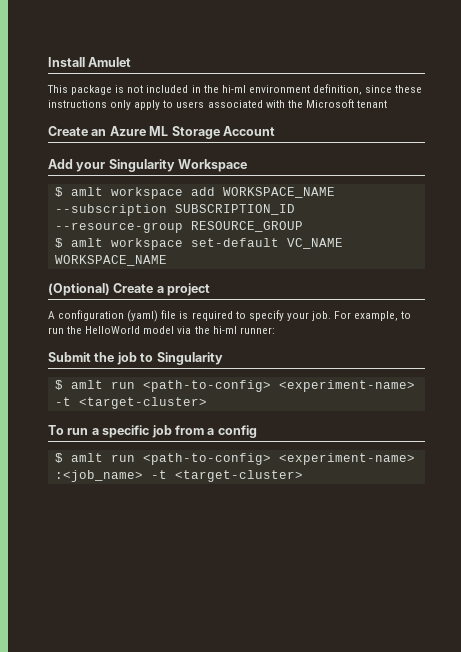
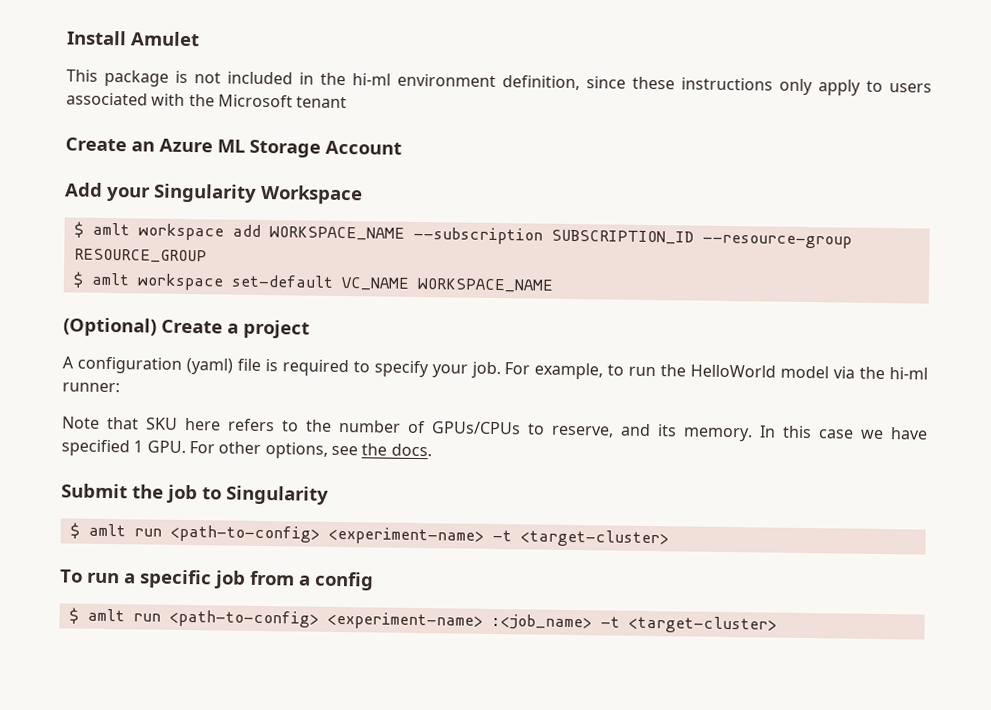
+ Note that SKU here refers to the number of GPUs/CPUs to reserve, and its memory. In this case we have specified 1 GPU. For other options, see the docs.

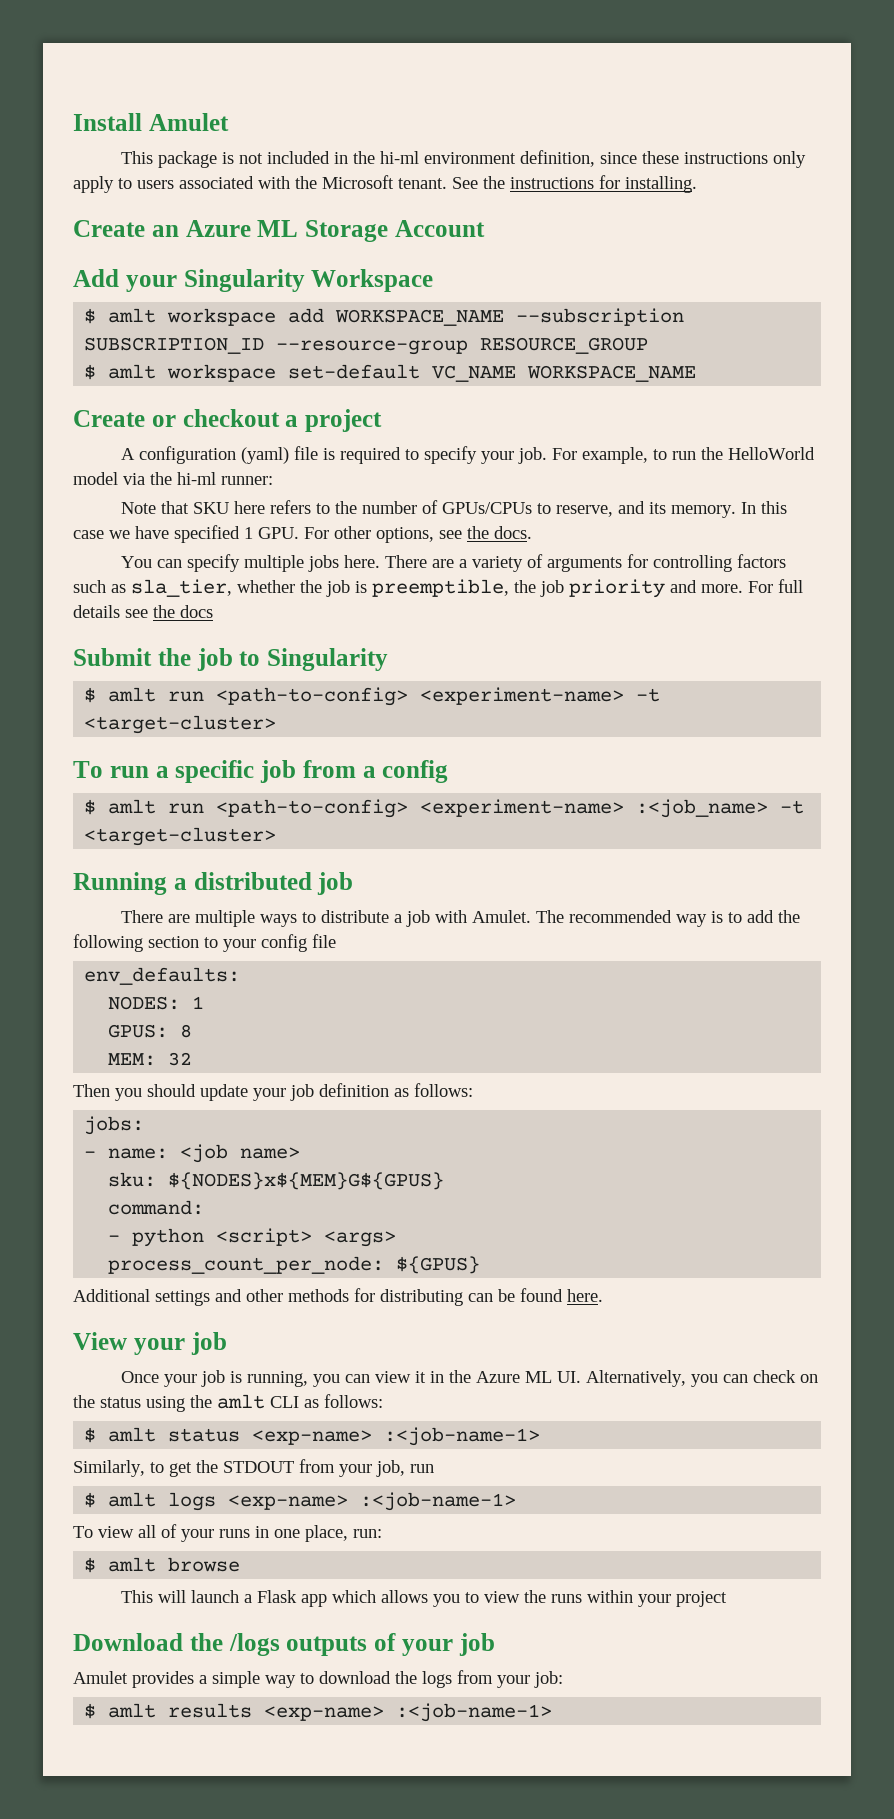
- This package is not included in the hi-ml environment definition, since these instructions only apply to users associated with the Microsoft tenant
+ This package is not included in the hi-ml environment definition, since these instructions only apply to users associated with the Microsoft tenant. See the instructions for installing.
- (Optional) Create a project
+ Create or checkout a project
+ You can specify multiple jobs here. There are a variety of arguments for controlling factors such as sla_tier, whether the job is preemptible, the job priority and more. For full details see the docs
+ Running a distributed job
+ There are multiple ways to distribute a job with Amulet. The recommended way is to add the following section to your config file
+ env_defaults:
+ NODES: 1
+ GPUS: 8
+ MEM: 32
+ Then you should update your job definition as follows:
+ jobs:
+ - name: <job name>
+ sku: ${NODES}x${MEM}G${GPUS}
+ command:
+ - python <script> <args>
+ process_count_per_node: ${GPUS}
+ Additional settings and other methods for distributing can be found here.
+ View your job
+ Once your job is running, you can view it in the Azure ML UI. Alternatively, you can check on the status using the amlt CLI as follows:
+ $ amlt status <exp-name> :<job-name-1>
+ Similarly, to get the STDOUT from your job, run
+ $ amlt logs <exp-name> :<job-name-1>
+ To view all of your runs in one place, run:
+ $ amlt browse
+ This will launch a Flask app which allows you to view the runs within your project
+ Download the /logs outputs of your job
+ Amulet provides a simple way to download the logs from your job:
+ $ amlt results <exp-name> :<job-name-1>

